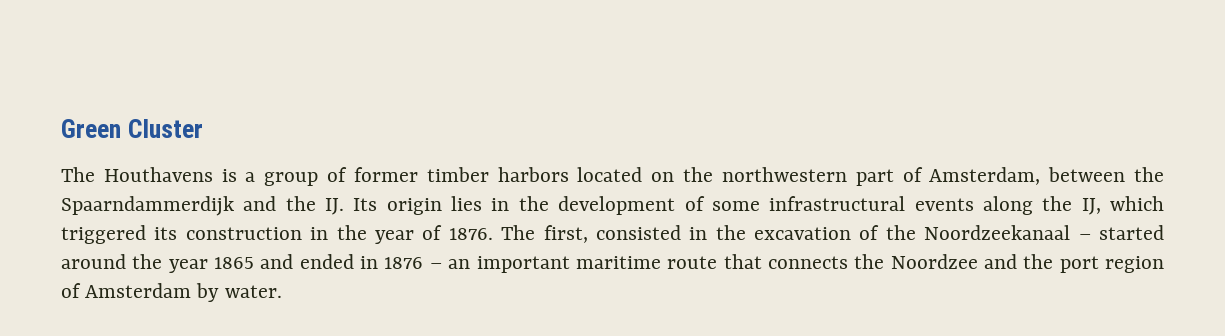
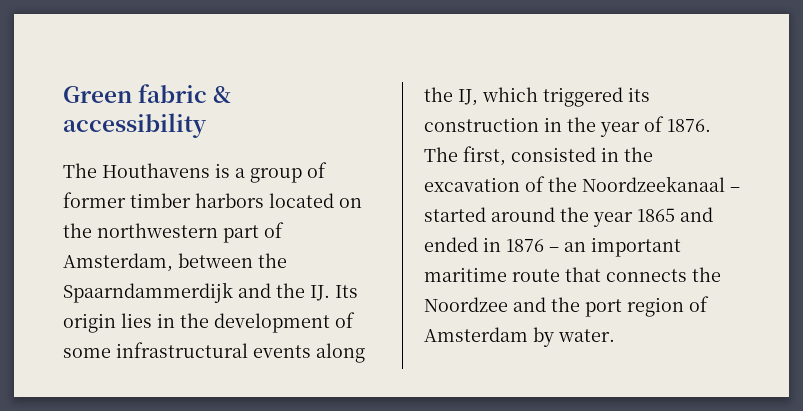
- Green Cluster
+ Green fabric & accessibility

